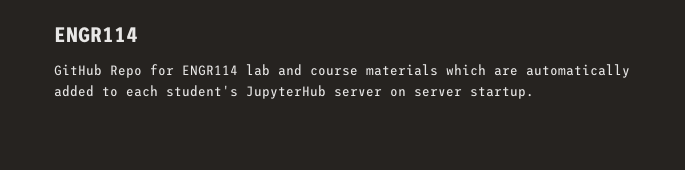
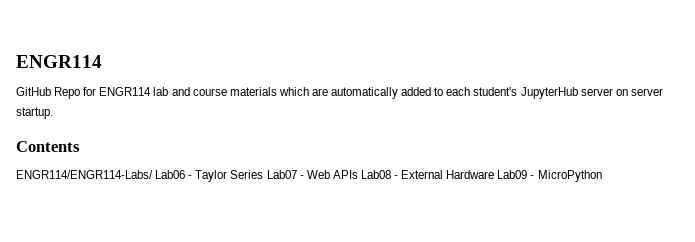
+ Contents
+ ENGR114/ENGR114-Labs/ Lab06 - Taylor Series Lab07 - Web APIs Lab08 - External Hardware Lab09 - MicroPython

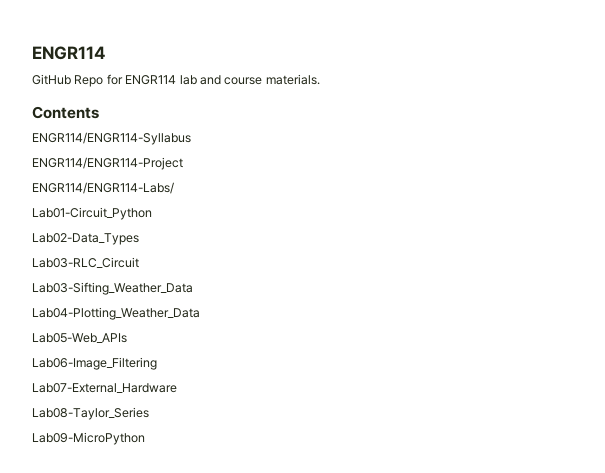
- GitHub Repo for ENGR114 lab and course materials which are automatically added to each student's JupyterHub server on server startup.
+ GitHub Repo for ENGR114 lab and course materials.
+ ENGR114/ENGR114-Syllabus
+ ENGR114/ENGR114-Project
- ENGR114/ENGR114-Labs/ Lab06 - Taylor Series Lab07 - Web APIs Lab08 - External Hardware Lab09 - MicroPython
+ ENGR114/ENGR114-Labs/
+ Lab01-Circuit_Python
+ Lab02-Data_Types
+ Lab03-RLC_Circuit
+ Lab03-Sifting_Weather_Data
+ Lab04-Plotting_Weather_Data
+ Lab05-Web_APIs
+ Lab06-Image_Filtering
+ Lab07-External_Hardware
+ Lab08-Taylor_Series
+ Lab09-MicroPython

